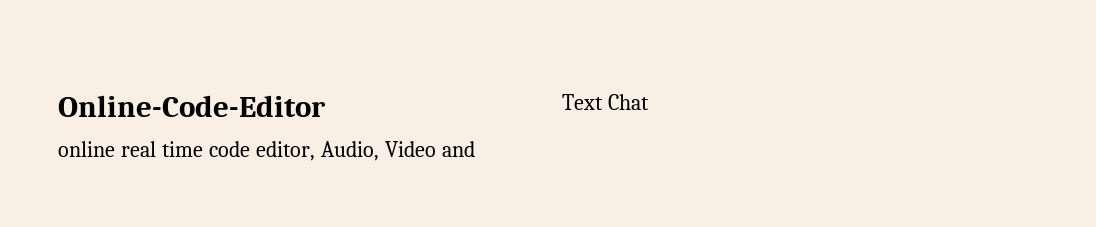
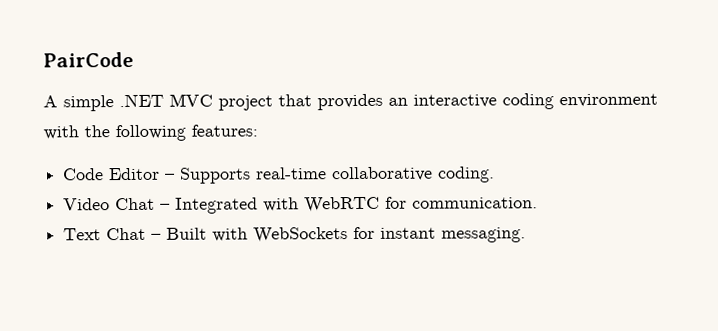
- Online-Code-Editor
- online real time code editor, Audio, Video and Text Chat
+ PairCode
+ A simple .NET MVC project that provides an interactive coding environment with the following features:
+ Code Editor – Supports real-time collaborative coding.
+ Video Chat – Integrated with WebRTC for communication.
+ Text Chat – Built with WebSockets for instant messaging.

